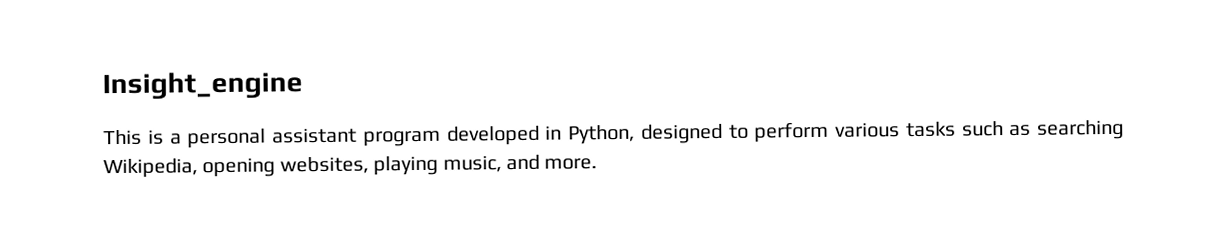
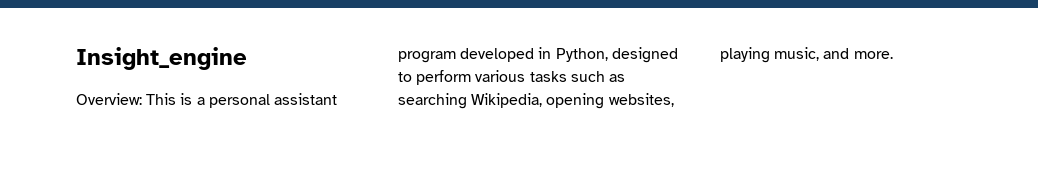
- This is a personal assistant program developed in Python, designed to perform various tasks such as searching Wikipedia, opening websites, playing music, and more.
+ Overview: This is a personal assistant program developed in Python, designed to perform various tasks such as searching Wikipedia, opening websites, playing music, and more.

